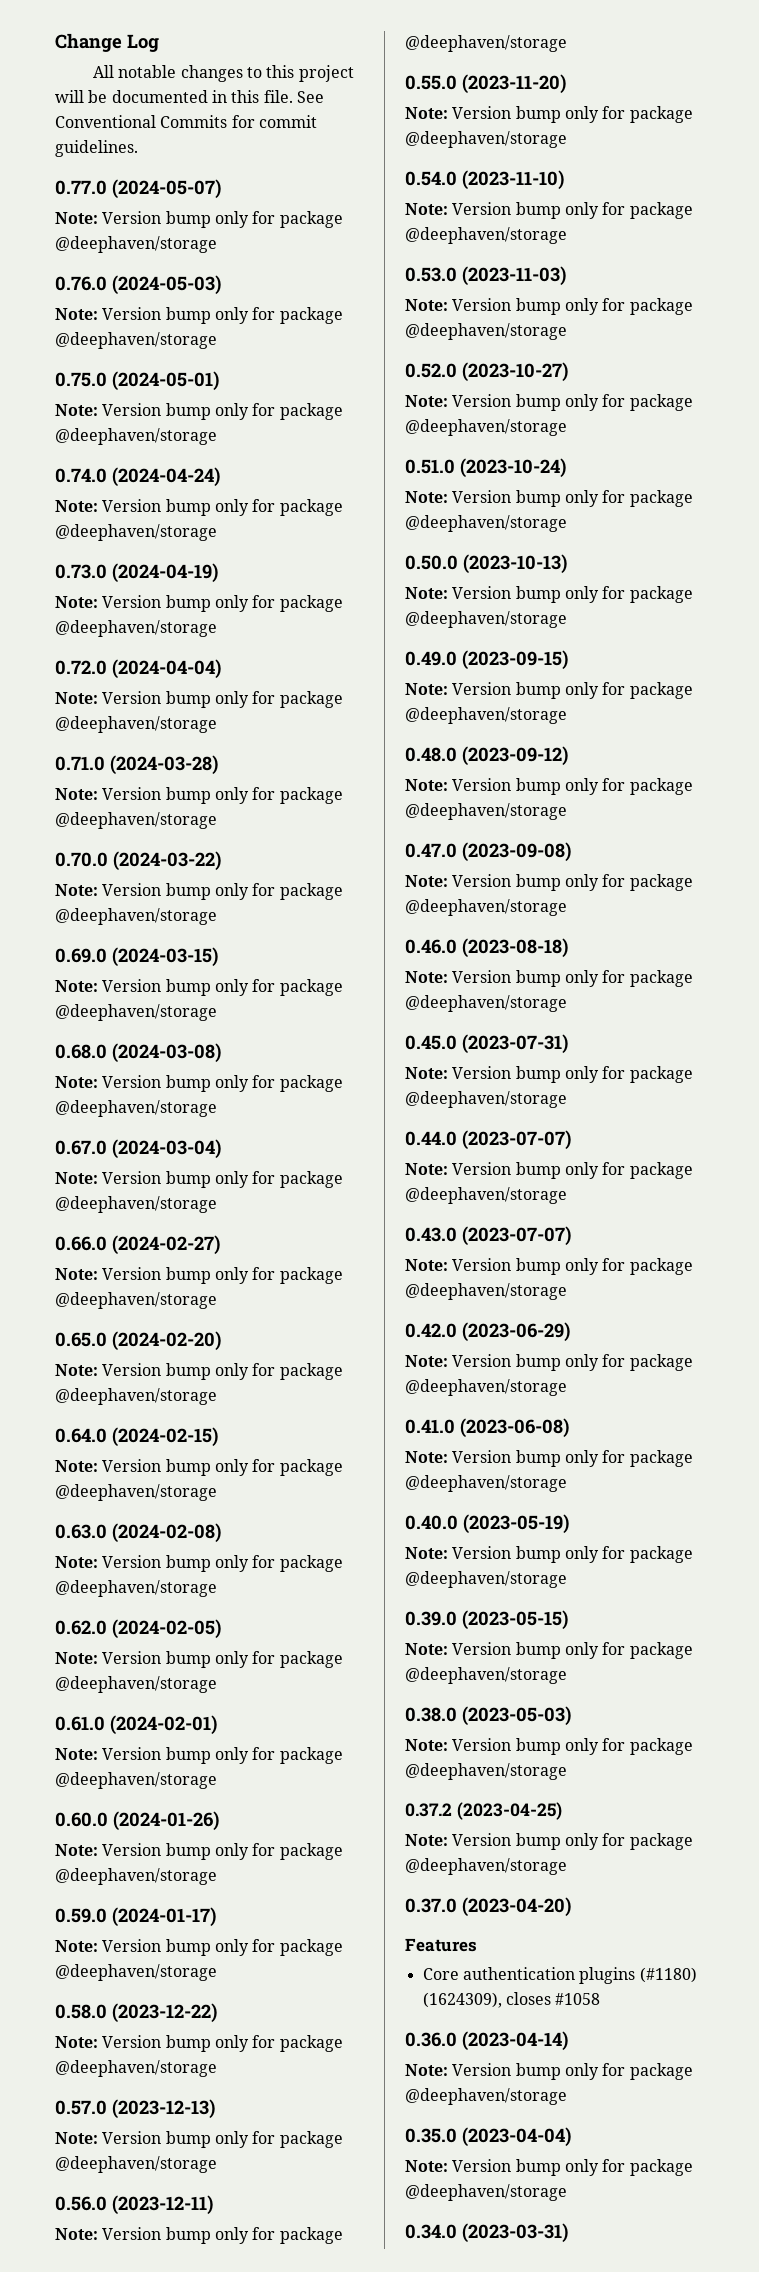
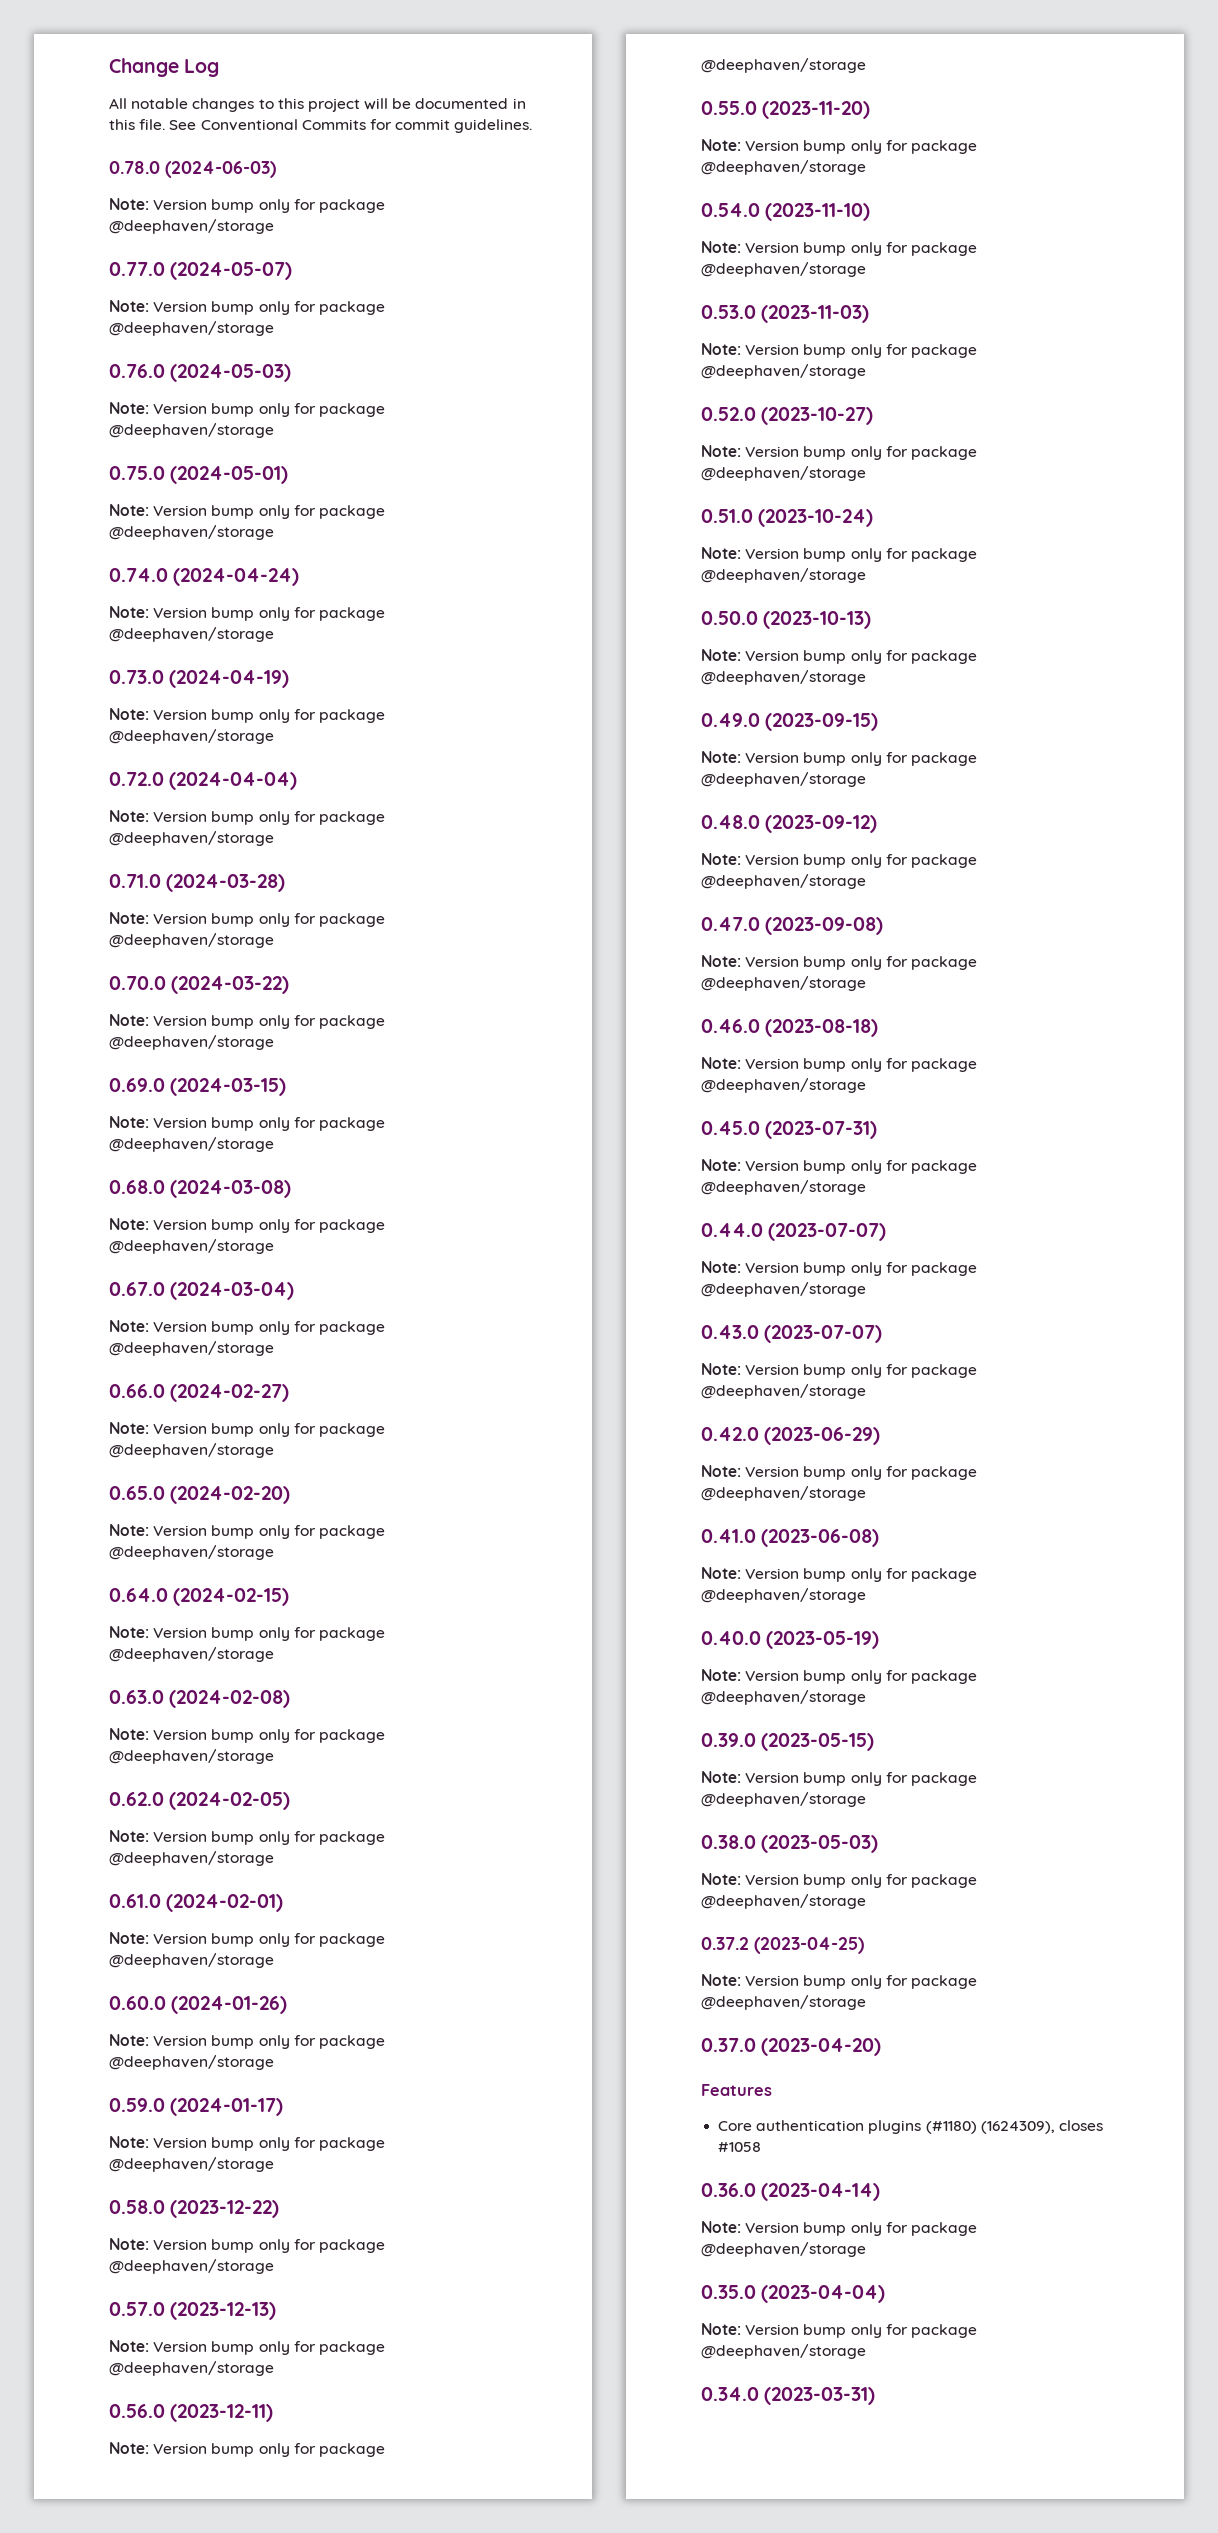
+ 0.78.0 (2024-06-03)
+ Note: Version bump only for package @deephaven/storage

